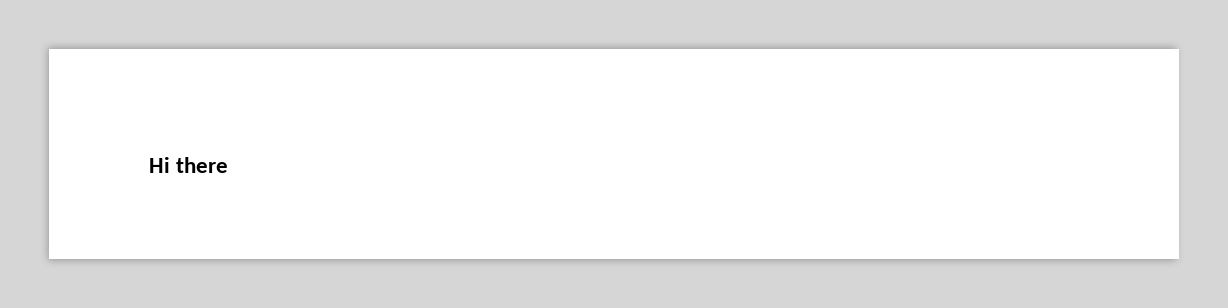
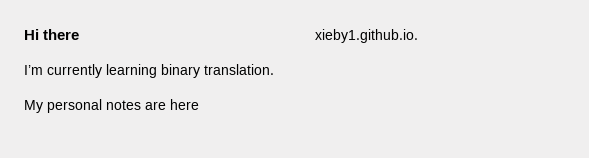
+ I’m currently learning binary translation.
+ My personal notes are here xieby1.github.io.

